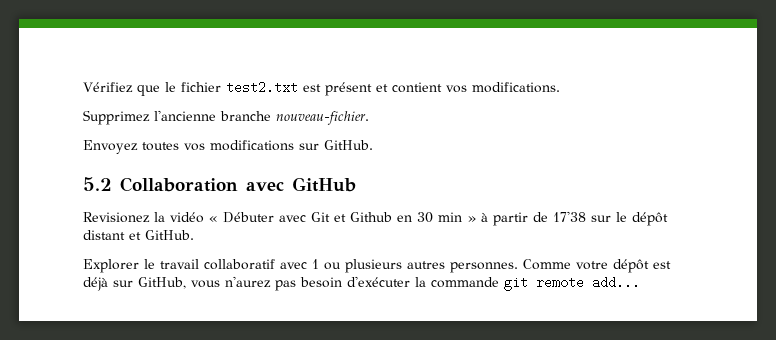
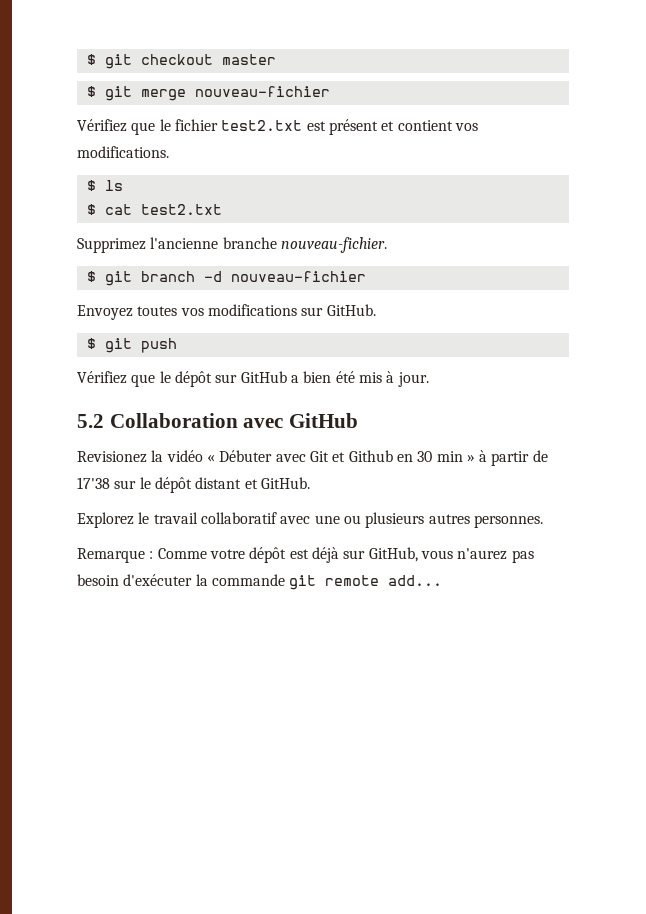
+ $ git checkout master
+ $ git merge nouveau-fichier
+ $ ls
+ $ cat test2.txt
+ $ git branch -d nouveau-fichier
+ $ git push
+ Vérifiez que le dépôt sur GitHub a bien été mis à jour.
- Explorer le travail collaboratif avec 1 ou plusieurs autres personnes. Comme votre dépôt est déjà sur GitHub, vous n'aurez pas besoin d'exécuter la commande git remote add...
+ Explorez le travail collaboratif avec une ou plusieurs autres personnes.
+ Remarque : Comme votre dépôt est déjà sur GitHub, vous n'aurez pas besoin d'exécuter la commande git remote add...

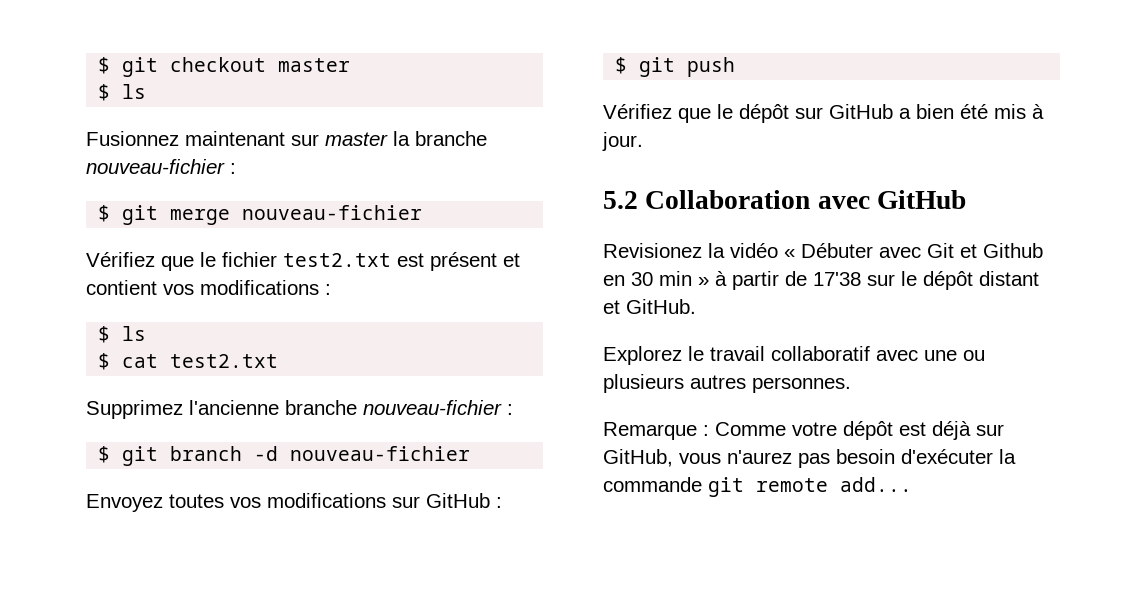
  $ git checkout master
+ $ ls
+ Fusionnez maintenant sur master la branche nouveau-fichier :
- Vérifiez que le fichier test2.txt est présent et contient vos modifications.
+ Vérifiez que le fichier test2.txt est présent et contient vos modifications :
- Supprimez l'ancienne branche nouveau-fichier.
+ Supprimez l'ancienne branche nouveau-fichier :
- Envoyez toutes vos modifications sur GitHub.
+ Envoyez toutes vos modifications sur GitHub :

